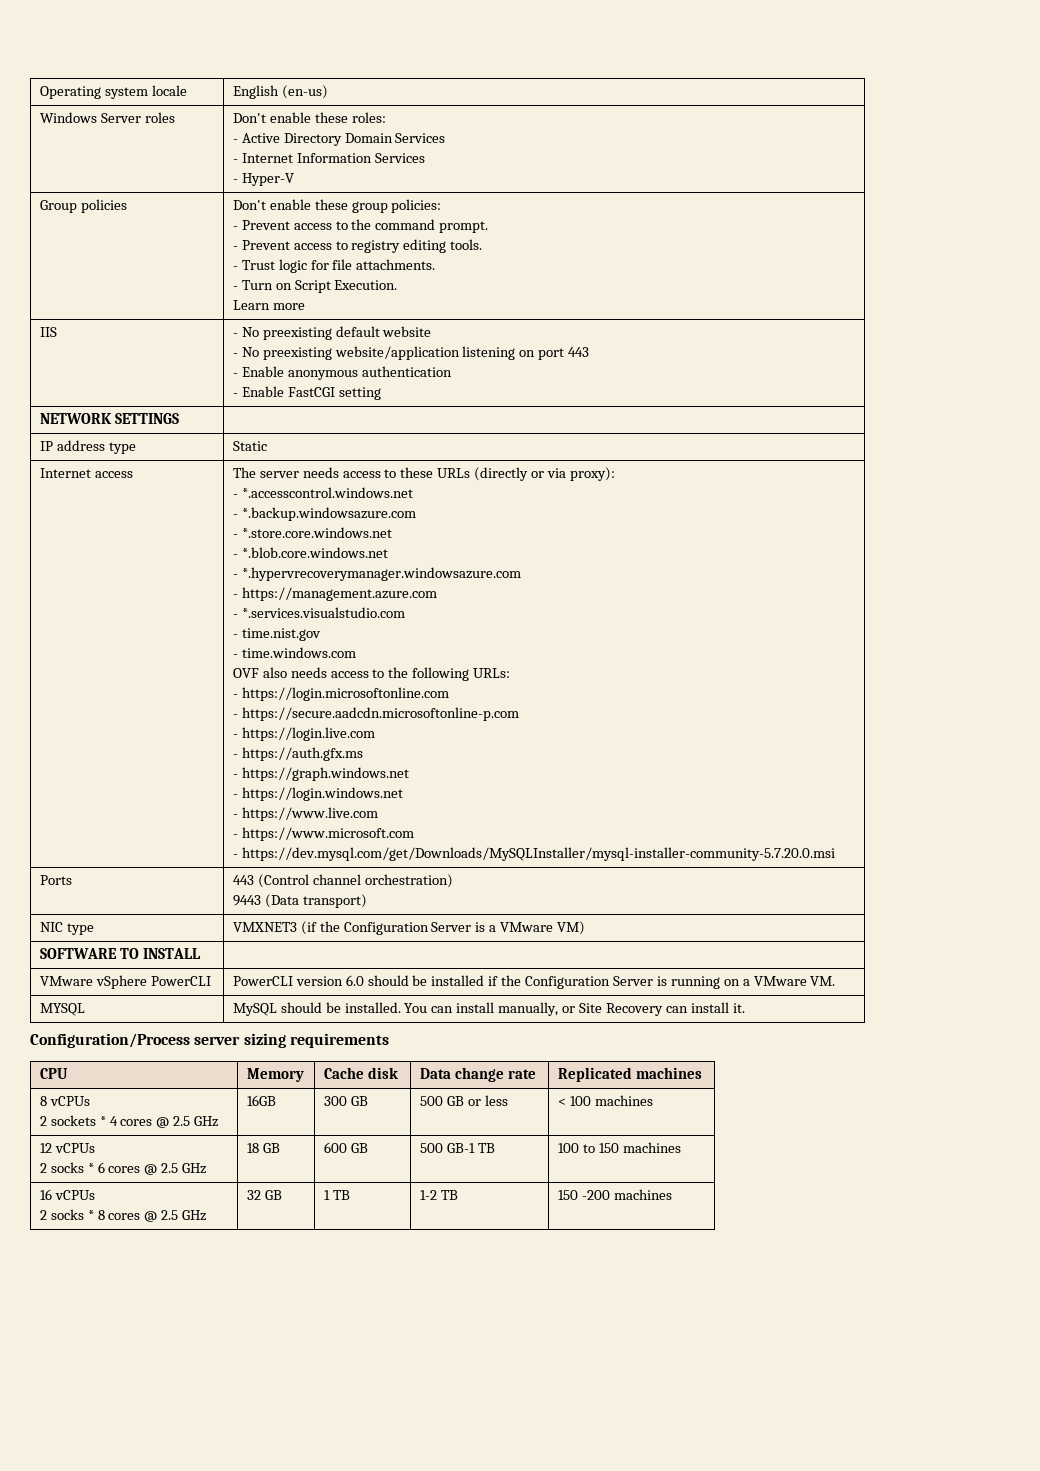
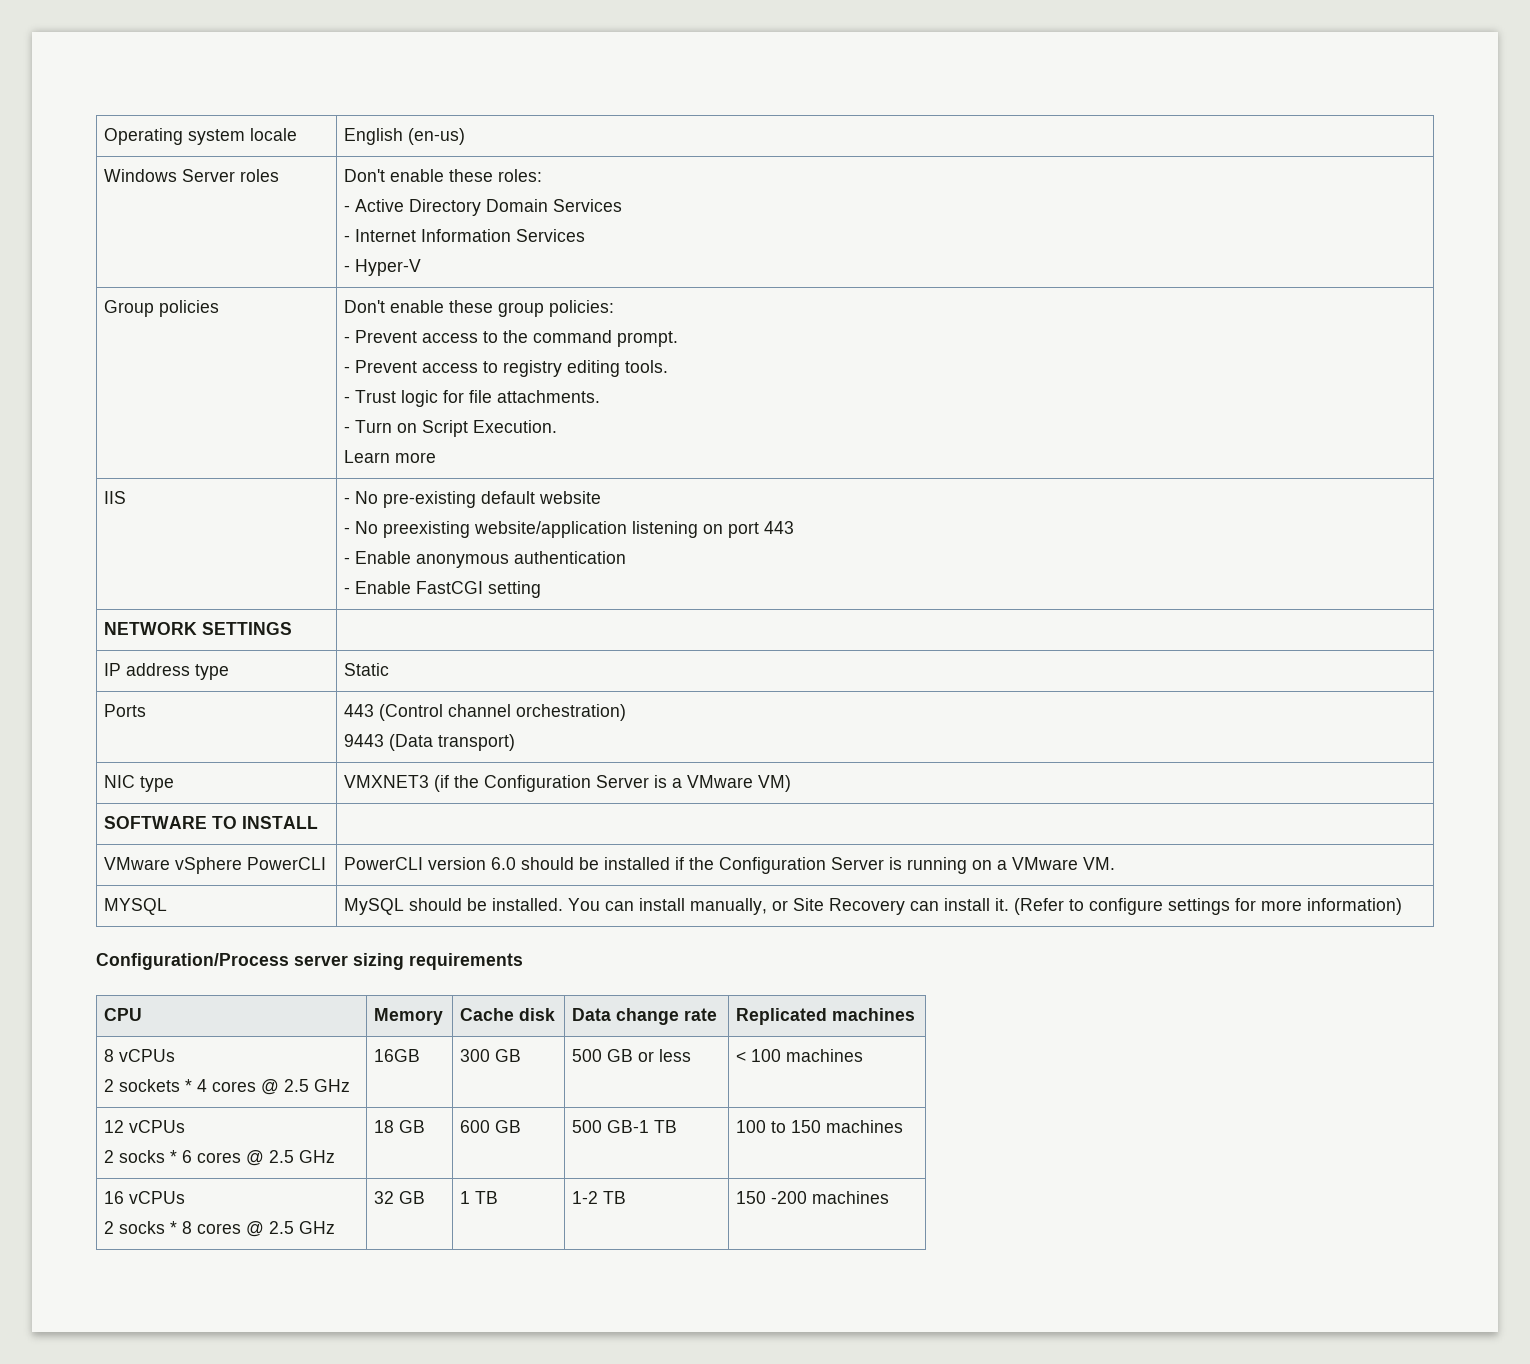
- IIS | - No preexisting default website
+ IIS | - No pre-existing default website
- Internet access | The server needs access to these URLs (directly or via proxy):
- - *.accesscontrol.windows.net
- - *.backup.windowsazure.com
- - *.store.core.windows.net
- - *.blob.core.windows.net
- - *.hypervrecoverymanager.windowsazure.com
- - https://management.azure.com
- - *.services.visualstudio.com
- - time.nist.gov
- - time.windows.com
- OVF also needs access to the following URLs:
- - https://login.microsoftonline.com
- - https://secure.aadcdn.microsoftonline-p.com
- - https://login.live.com
- - https://auth.gfx.ms
- - https://graph.windows.net
- - https://login.windows.net
- - https://www.live.com
- - https://www.microsoft.com
- - https://dev.mysql.com/get/Downloads/MySQLInstaller/mysql-installer-community-5.7.20.0.msi
- MYSQL | MySQL should be installed. You can install manually, or Site Recovery can install it.
+ MYSQL | MySQL should be installed. You can install manually, or Site Recovery can install it. (Refer to configure settings for more information)

